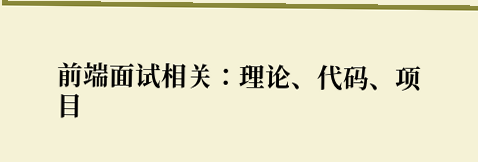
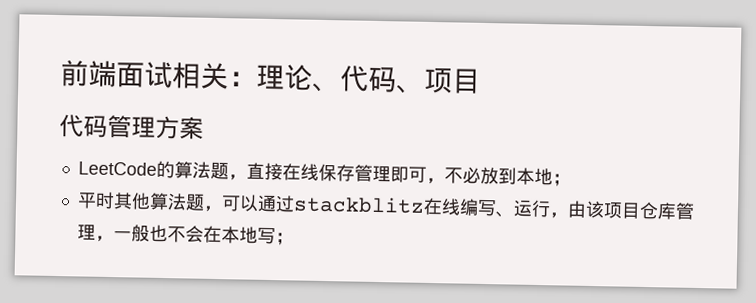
+ 代码管理方案
+ LeetCode的算法题，直接在线保存管理即可，不必放到本地；
+ 平时其他算法题，可以通过stackblitz在线编写、运行，由该项目仓库管理，一般也不会在本地写；

